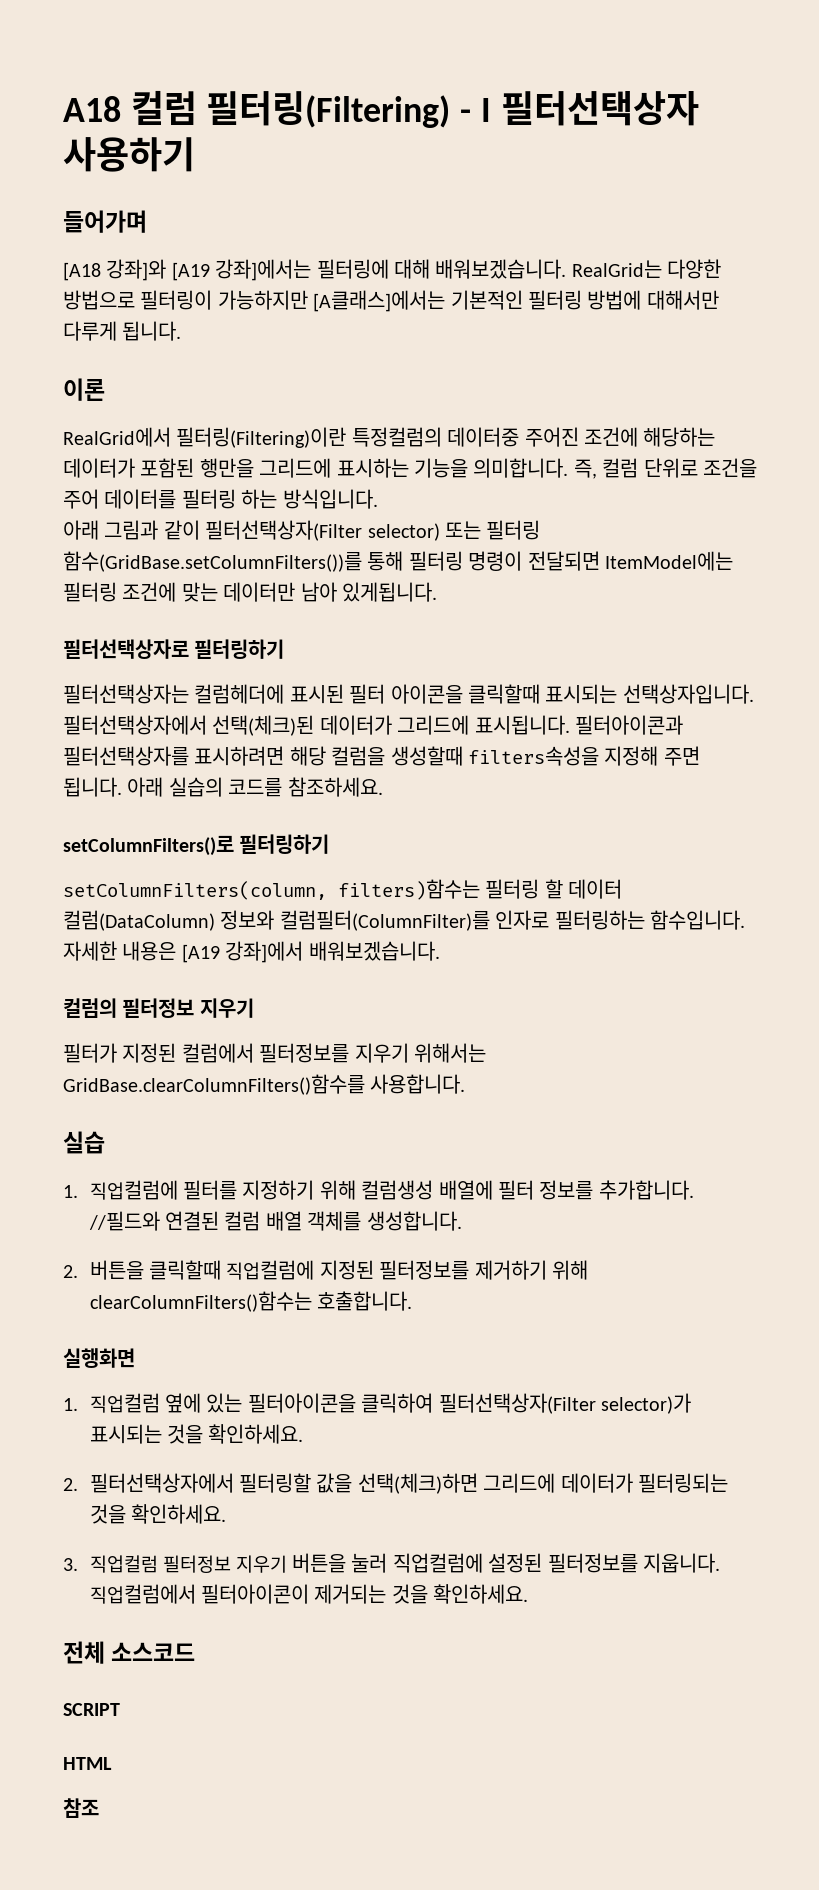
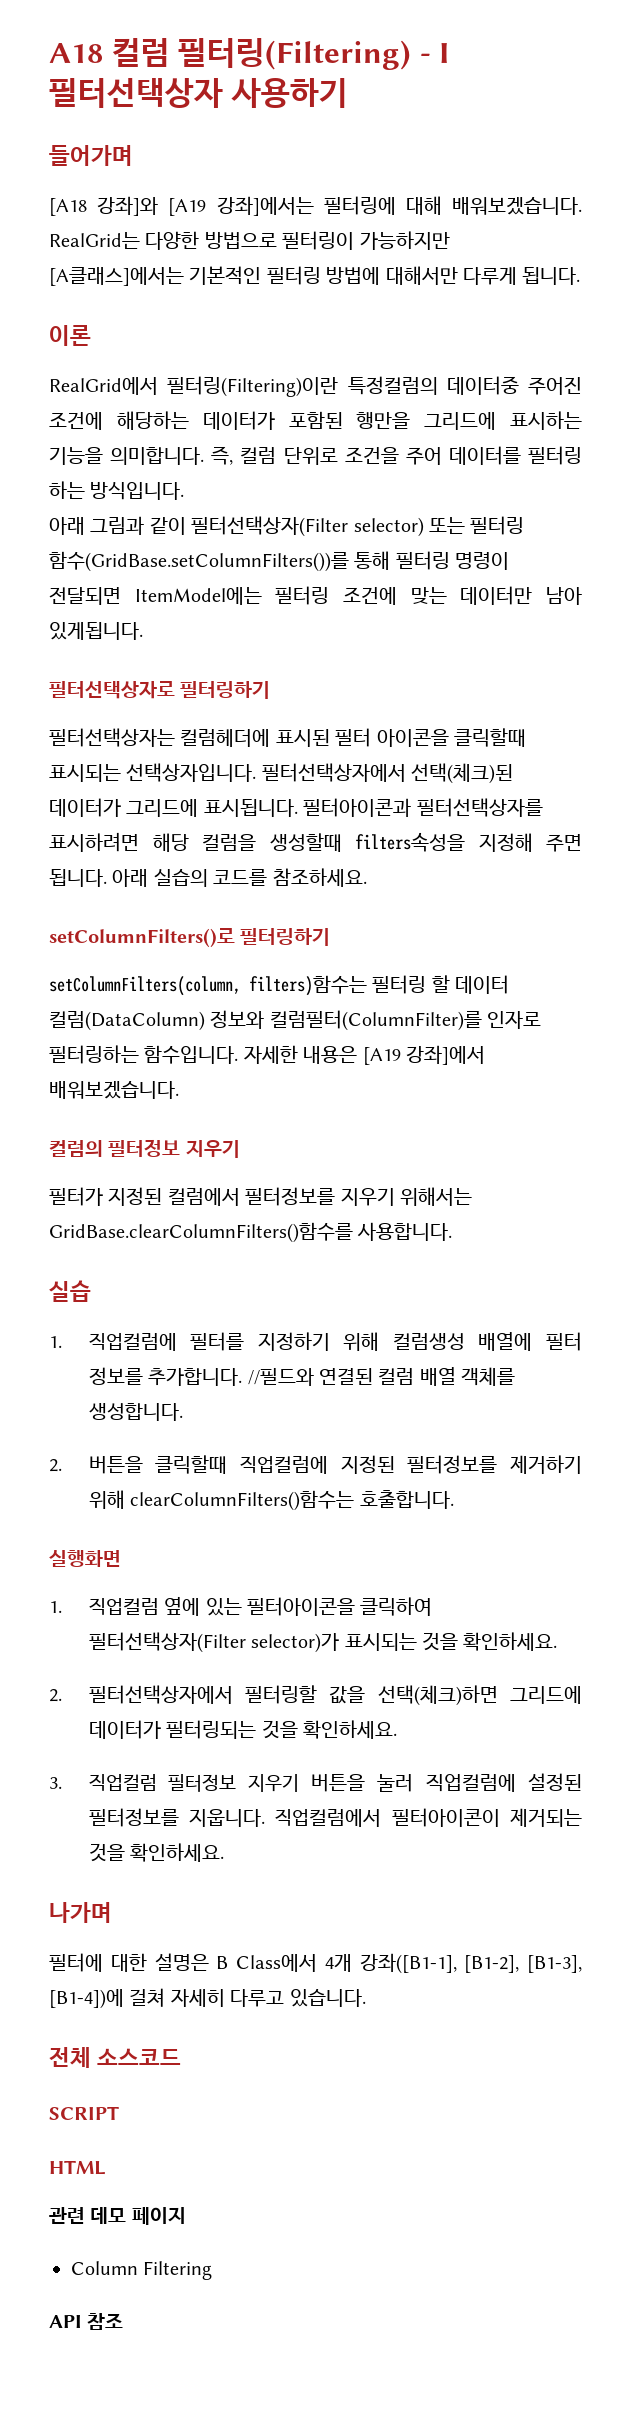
+ 나가며
+ 필터에 대한 설명은 B Class에서 4개 강좌([B1-1], [B1-2], [B1-3], [B1-4])에 걸쳐 자세히 다루고 있습니다.
  전체 소스코드
  SCRIPT
  HTML
- 참조
+ 관련 데모 페이지
+ Column Filtering
+ API 참조

